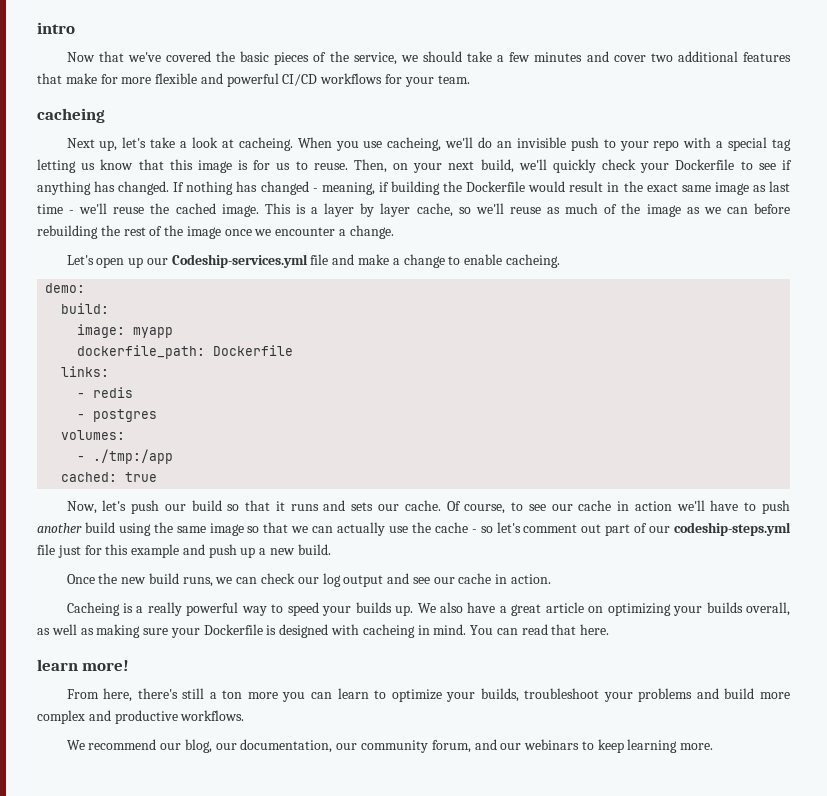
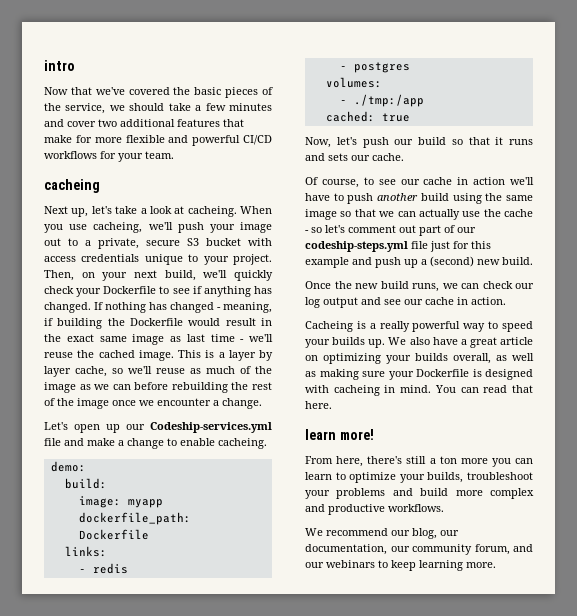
- When you use cacheing, we'll do an invisible push to your repo with a special tag letting us know that this image is for us to reuse.
+ When you use cacheing, we'll push your image out to a private, secure S3 bucket with access credentials unique to your project.
- Now, let's push our build so that it runs and sets our cache. Of course, to see our cache in action we'll have to push another build using the same image so that we can actually use the cache - so let's comment out part of our codeship-steps.yml file just for this example and push up a new build.
+ Now, let's push our build so that it runs and sets our cache.
+ Of course, to see our cache in action we'll have to push another build using the same image so that we can actually use the cache - so let's comment out part of our codeship-steps.yml file just for this example and push up a (second) new build.

